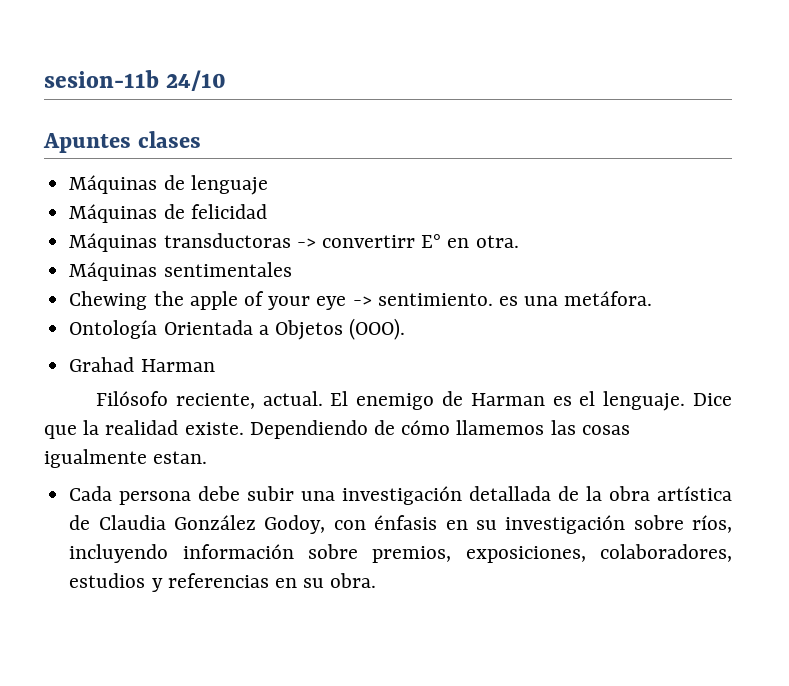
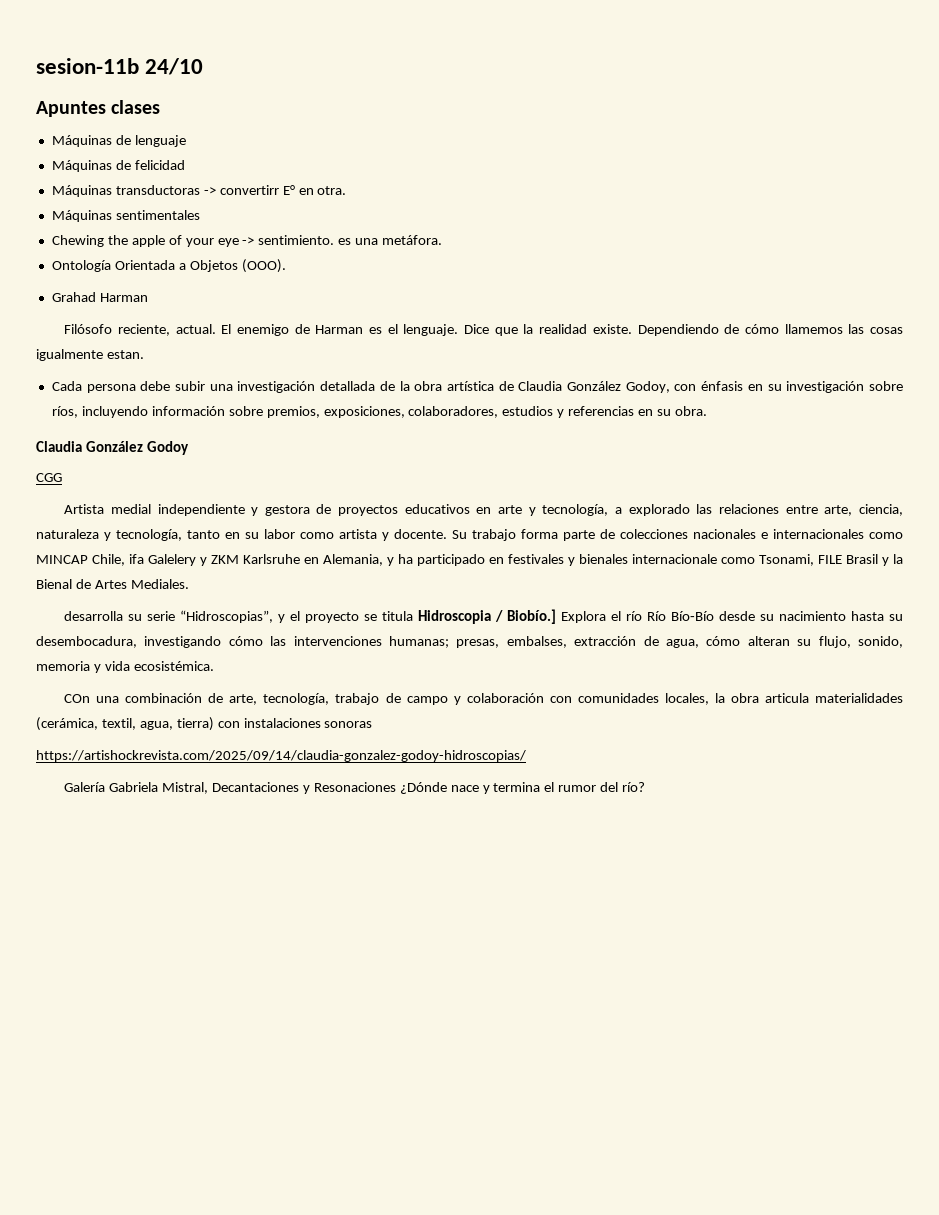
+ Claudia González Godoy
+ CGG
+ Artista medial independiente y gestora de proyectos educativos en arte y tecnología, a explorado las relaciones entre arte, ciencia, naturaleza y tecnología, tanto en su labor como artista y docente. Su trabajo forma parte de colecciones nacionales e internacionales como MINCAP Chile, ifa Galelery y ZKM Karlsruhe en Alemania, y ha participado en festivales y bienales internacionale como Tsonami, FILE Brasil y la Bienal de Artes Mediales.
+ desarrolla su serie “Hidroscopias”, y el proyecto se titula Hidroscopia / Biobío.] Explora el río Río Bío‑Bío desde su nacimiento hasta su desembocadura, investigando cómo las intervenciones humanas; presas, embalses, extracción de agua, cómo alteran su flujo, sonido, memoria y vida ecosistémica.
+ COn una combinación de arte, tecnología, trabajo de campo y colaboración con comunidades locales, la obra articula materialidades (cerámica, textil, agua, tierra) con instalaciones sonoras
+ https://artishockrevista.com/2025/09/14/claudia-gonzalez-godoy-hidroscopias/
+ Galería Gabriela Mistral, Decantaciones y Resonaciones ¿Dónde nace y termina el rumor del río?

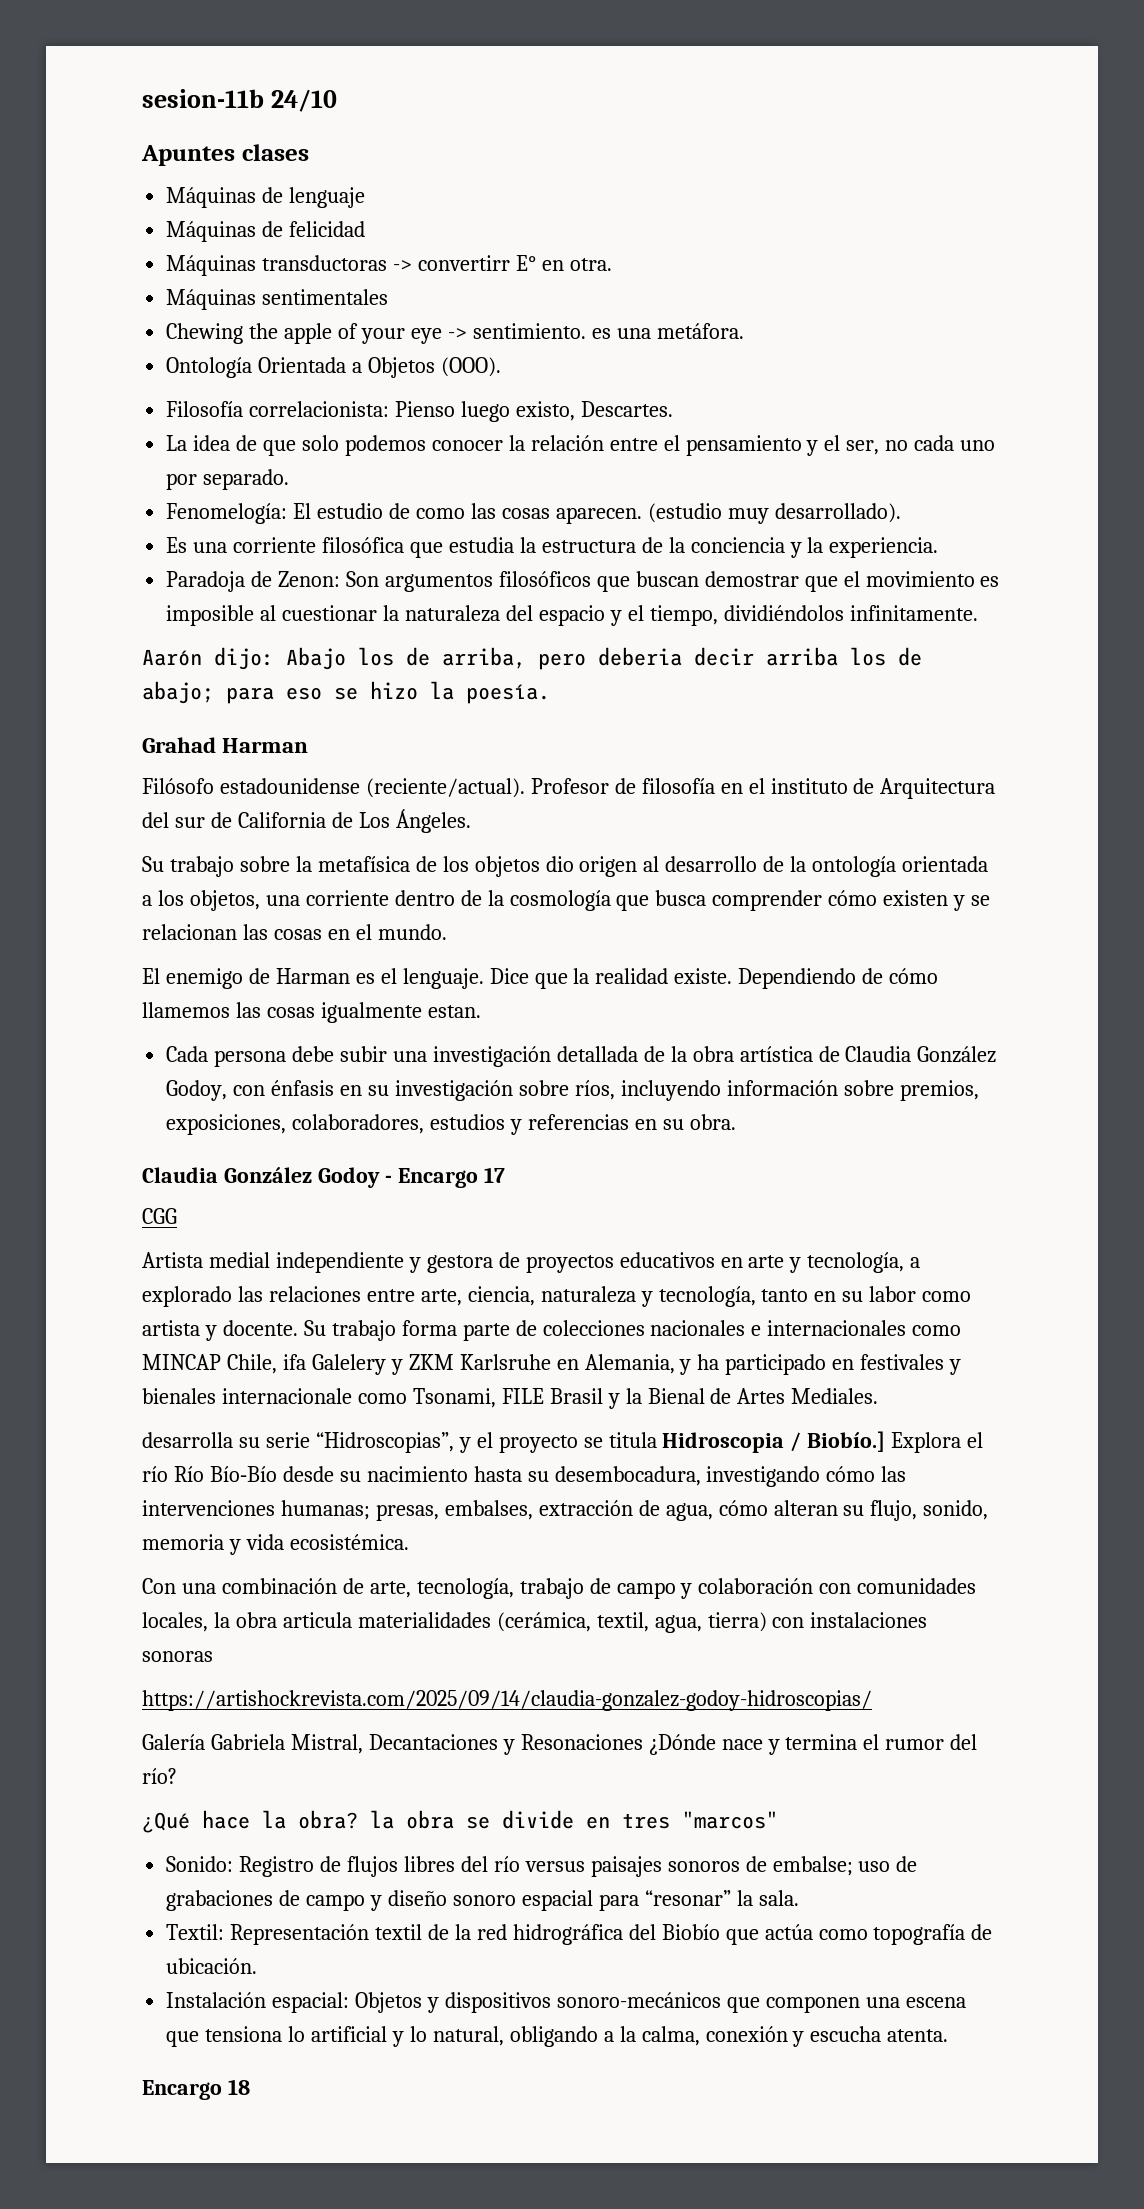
+ Filosofía correlacionista: Pienso luego existo, Descartes.
+ La idea de que solo podemos conocer la relación entre el pensamiento y el ser, no cada uno por separado.
+ Fenomelogía: El estudio de como las cosas aparecen. (estudio muy desarrollado).
+ Es una corriente filosófica que estudia la estructura de la conciencia y la experiencia.
+ Paradoja de Zenon: Son argumentos filosóficos que buscan demostrar que el movimiento es imposible al cuestionar la naturaleza del espacio y el tiempo, dividiéndolos infinitamente.
+ Aarón dijo: Abajo los de arriba, pero deberia decir arriba los de abajo; para eso se hizo la poesía.
  Grahad Harman
- Filósofo reciente, actual. El enemigo de Harman es el lenguaje.
+ Filósofo estadounidense (reciente/actual). Profesor de filosofía en el instituto de Arquitectura del sur de California de Los Ángeles.
+ Su trabajo sobre la metafísica de los objetos dio origen al desarrollo de la ontología orientada a los objetos, una corriente dentro de la cosmología que busca comprender cómo existen y se relacionan las cosas en el mundo.
+ El enemigo de Harman es el lenguaje.
- Claudia González Godoy
+ Claudia González Godoy - Encargo 17
- COn una combinación de arte, tecnología, trabajo de campo y colaboración con comunidades locales, la obra articula materialidades (cerámica, textil, agua, tierra) con instalaciones sonoras
+ Con una combinación de arte, tecnología, trabajo de campo y colaboración con comunidades locales, la obra articula materialidades (cerámica, textil, agua, tierra) con instalaciones sonoras
+ ¿Qué hace la obra? la obra se divide en tres "marcos"
+ Sonido: Registro de flujos libres del río versus paisajes sonoros de embalse; uso de grabaciones de campo y diseño sonoro espacial para “resonar” la sala.
+ Textil: Representación textil de la red hidrográfica del Biobío que actúa como topografía de ubicación.
+ Instalación espacial: Objetos y dispositivos sonoro-mecánicos que componen una escena que tensiona lo artificial y lo natural, obligando a la calma, conexión y escucha atenta.
+ Encargo 18

